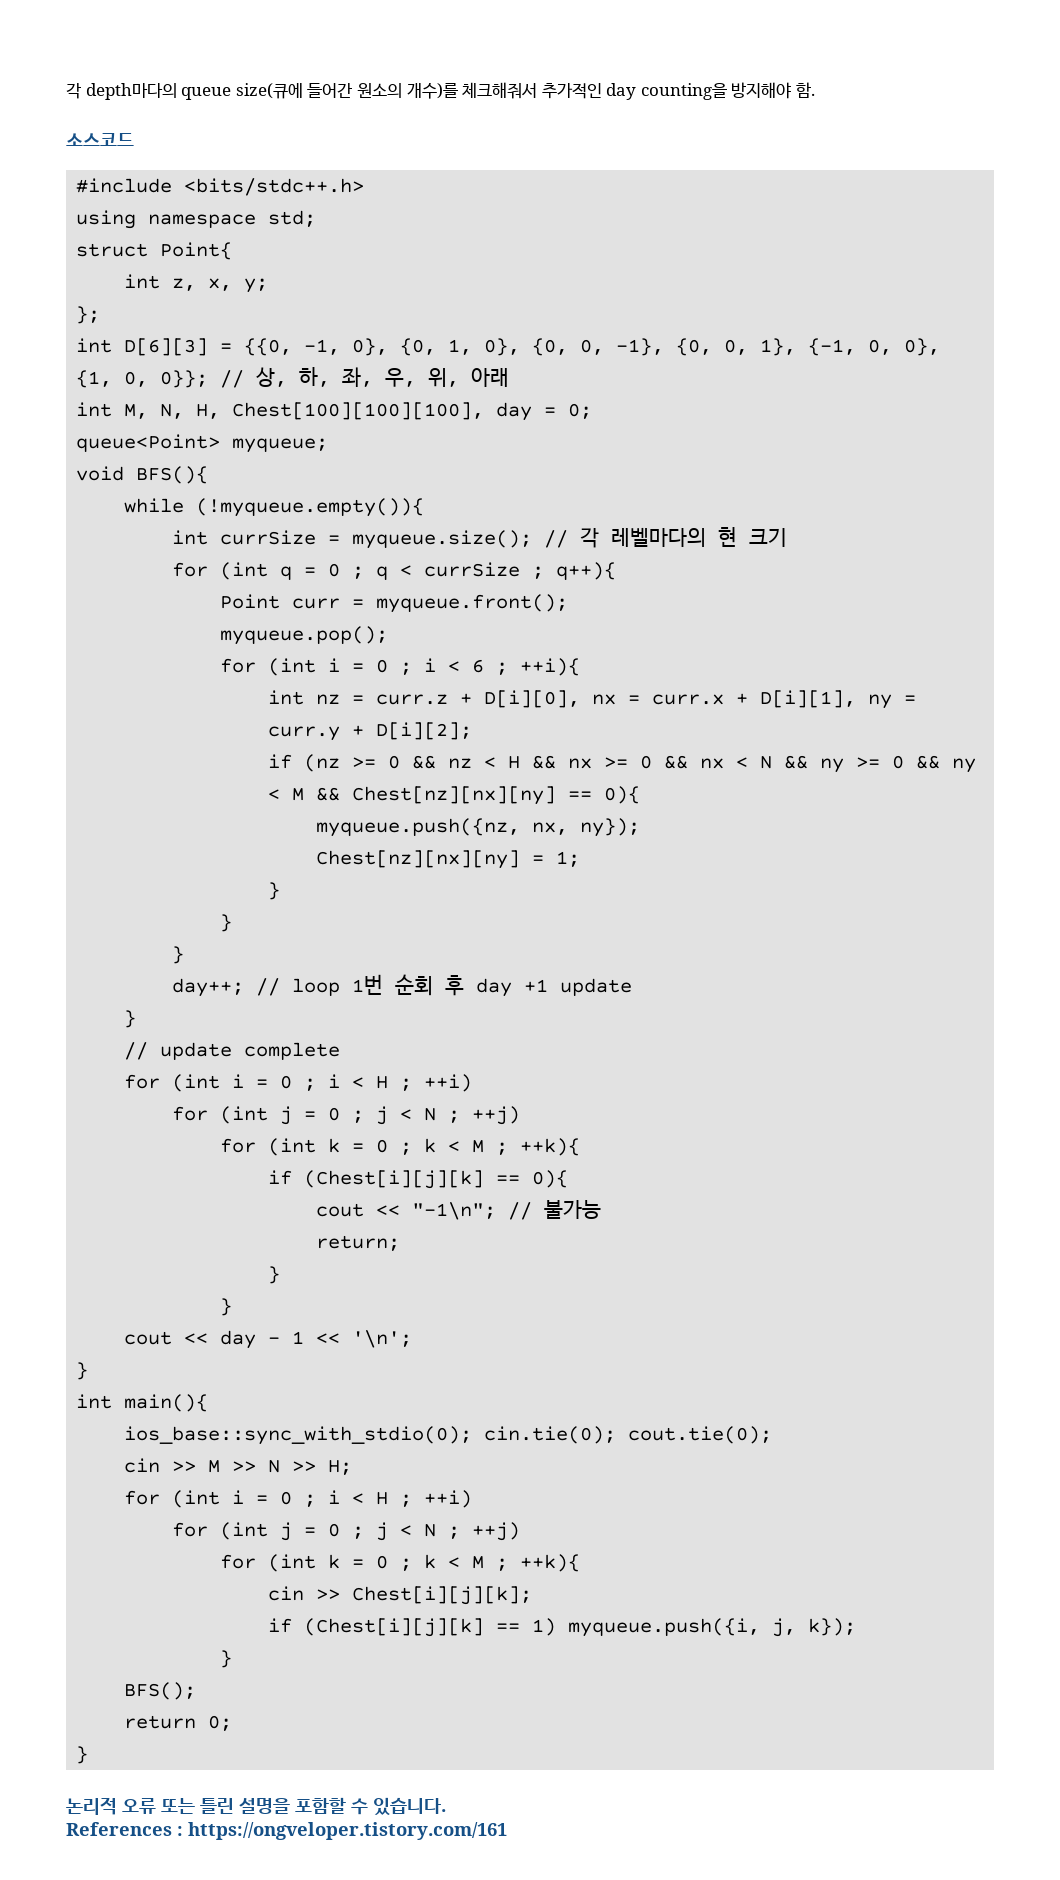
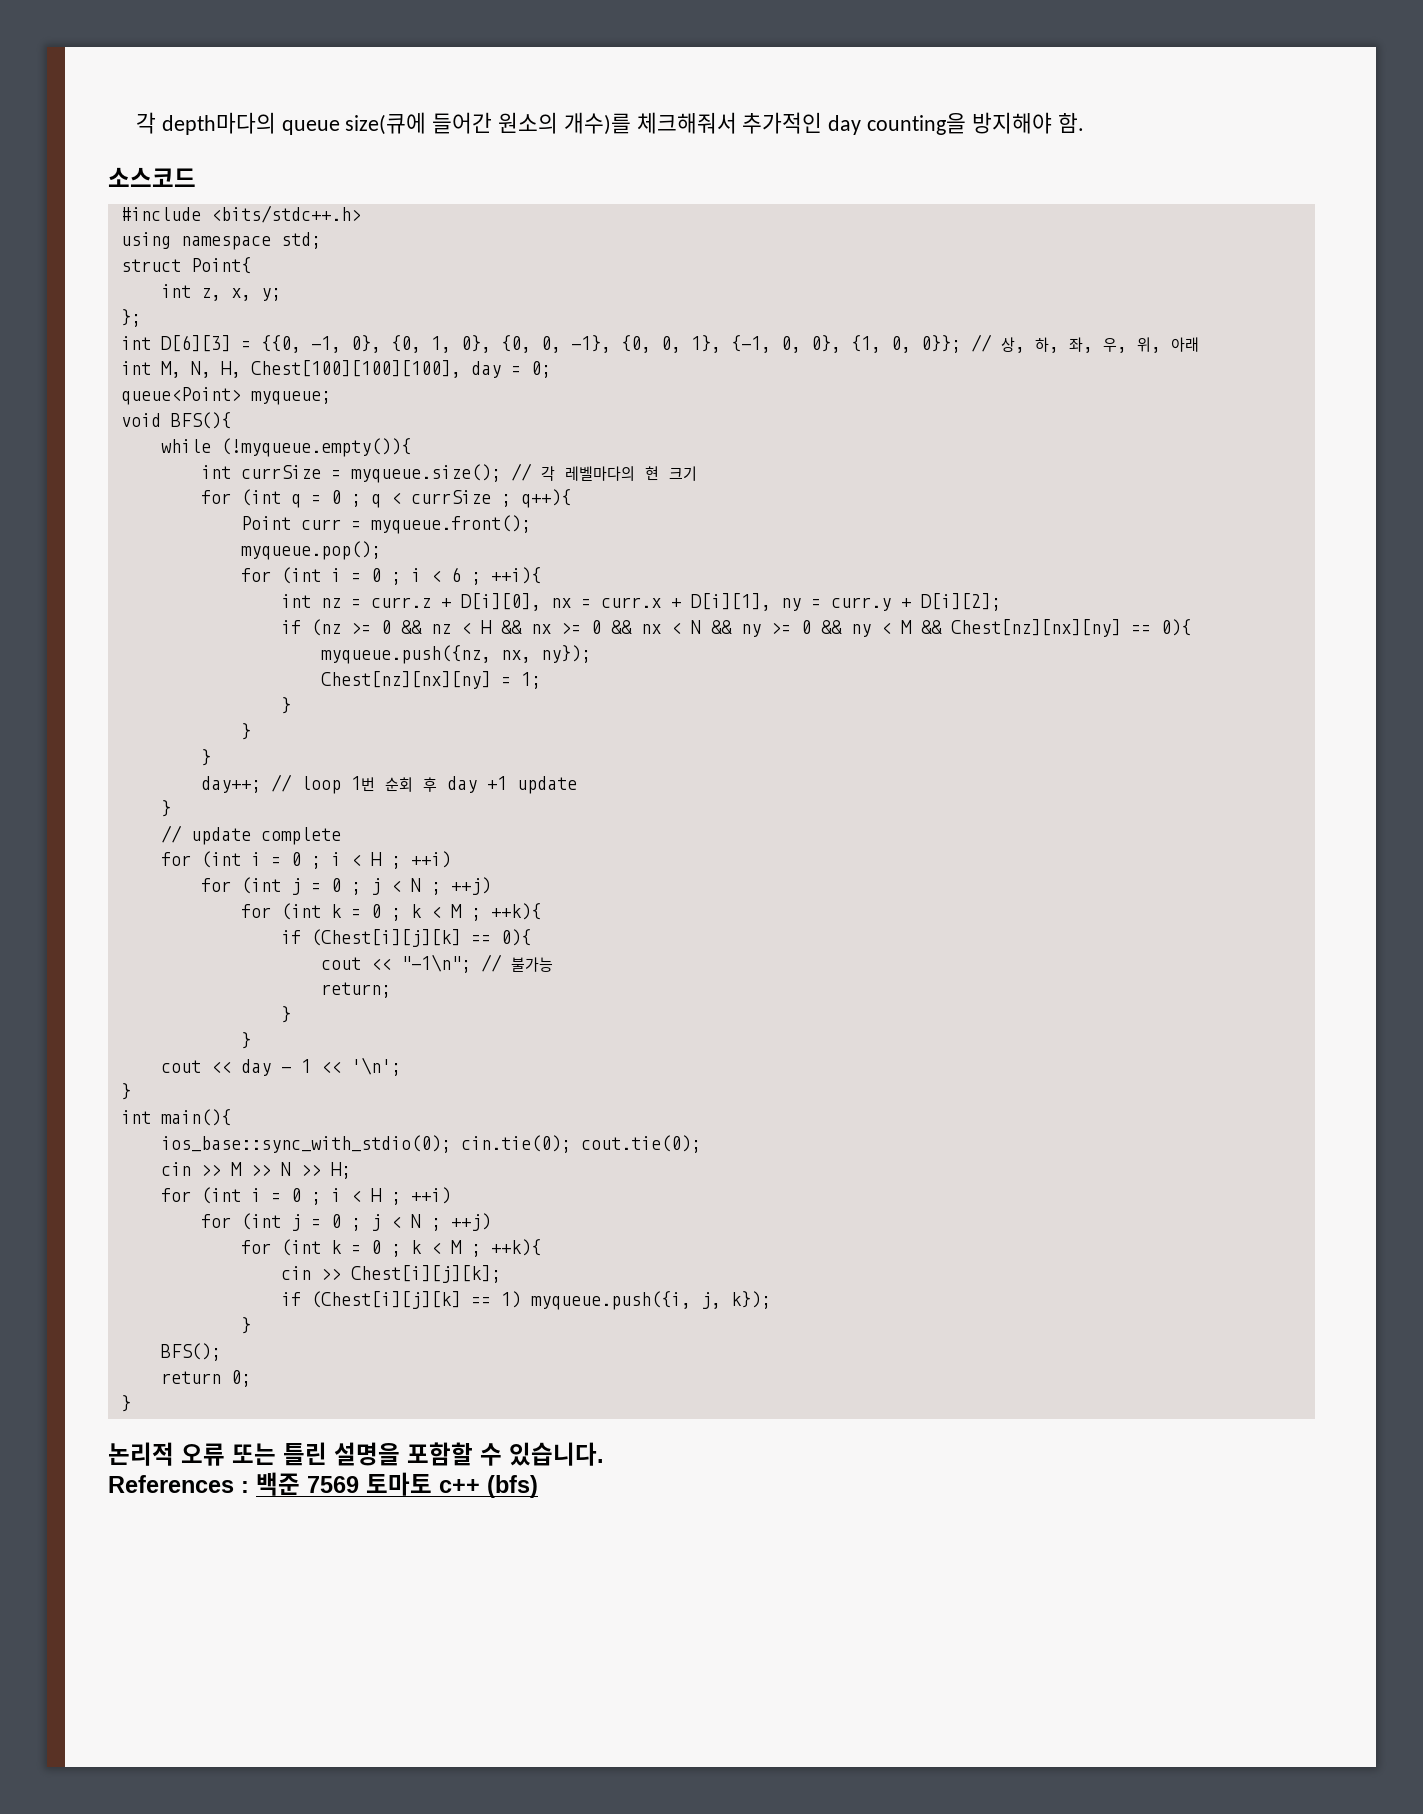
- References : https://ongveloper.tistory.com/161
+ References : 백준 7569 토마토 c++ (bfs)

